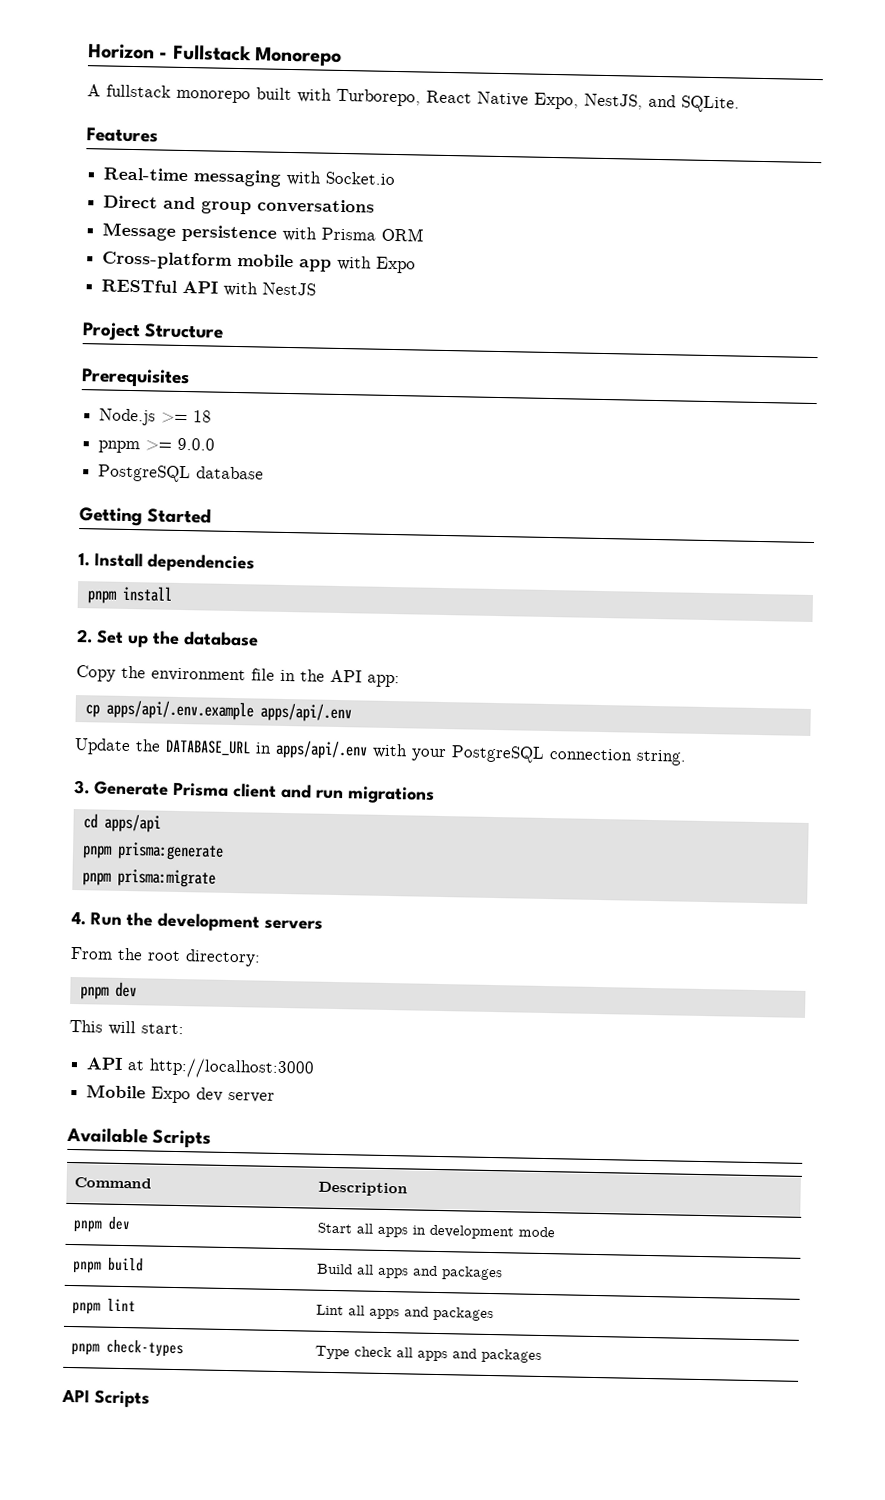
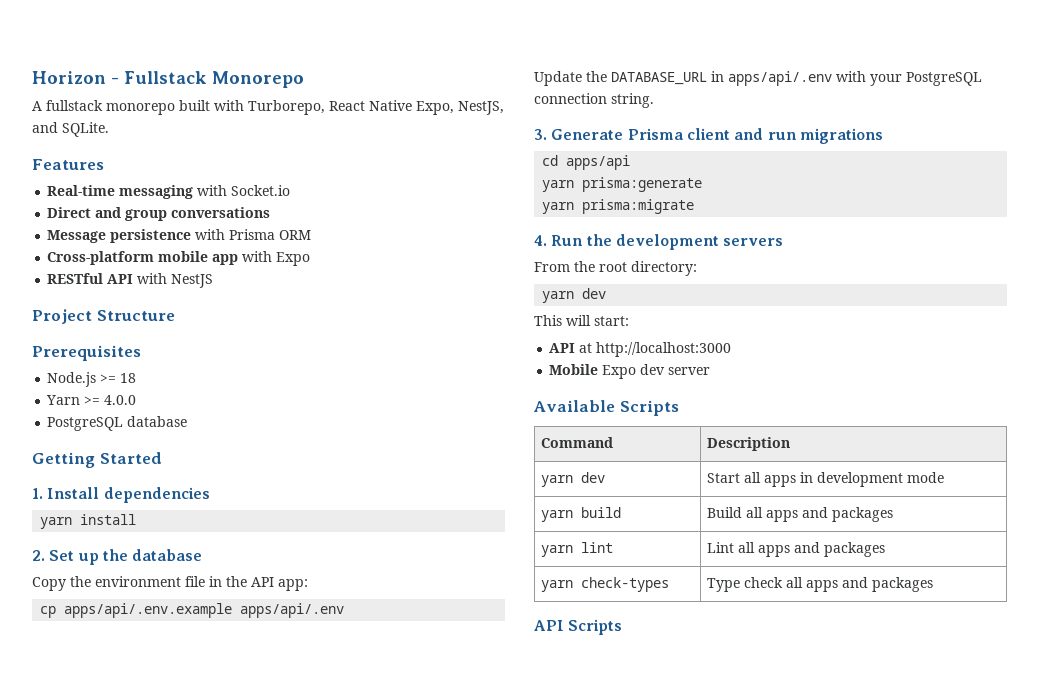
- pnpm >= 9.0.0
+ Yarn >= 4.0.0
- pnpm install
+ yarn install
- pnpm prisma:generate
+ yarn prisma:generate
- pnpm prisma:migrate
+ yarn prisma:migrate
  From the root directory:
- pnpm dev
+ yarn dev
- pnpm dev | Start all apps in development mode
+ yarn dev | Start all apps in development mode
- pnpm build | Build all apps and packages
+ yarn build | Build all apps and packages
- pnpm lint | Lint all apps and packages
+ yarn lint | Lint all apps and packages
- pnpm check-types | Type check all apps and packages
+ yarn check-types | Type check all apps and packages

